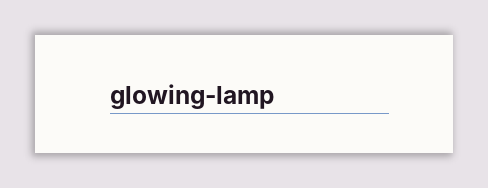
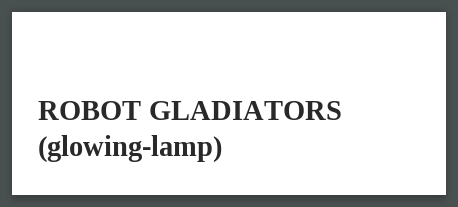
- glowing-lamp
+ ROBOT GLADIATORS (glowing-lamp)

